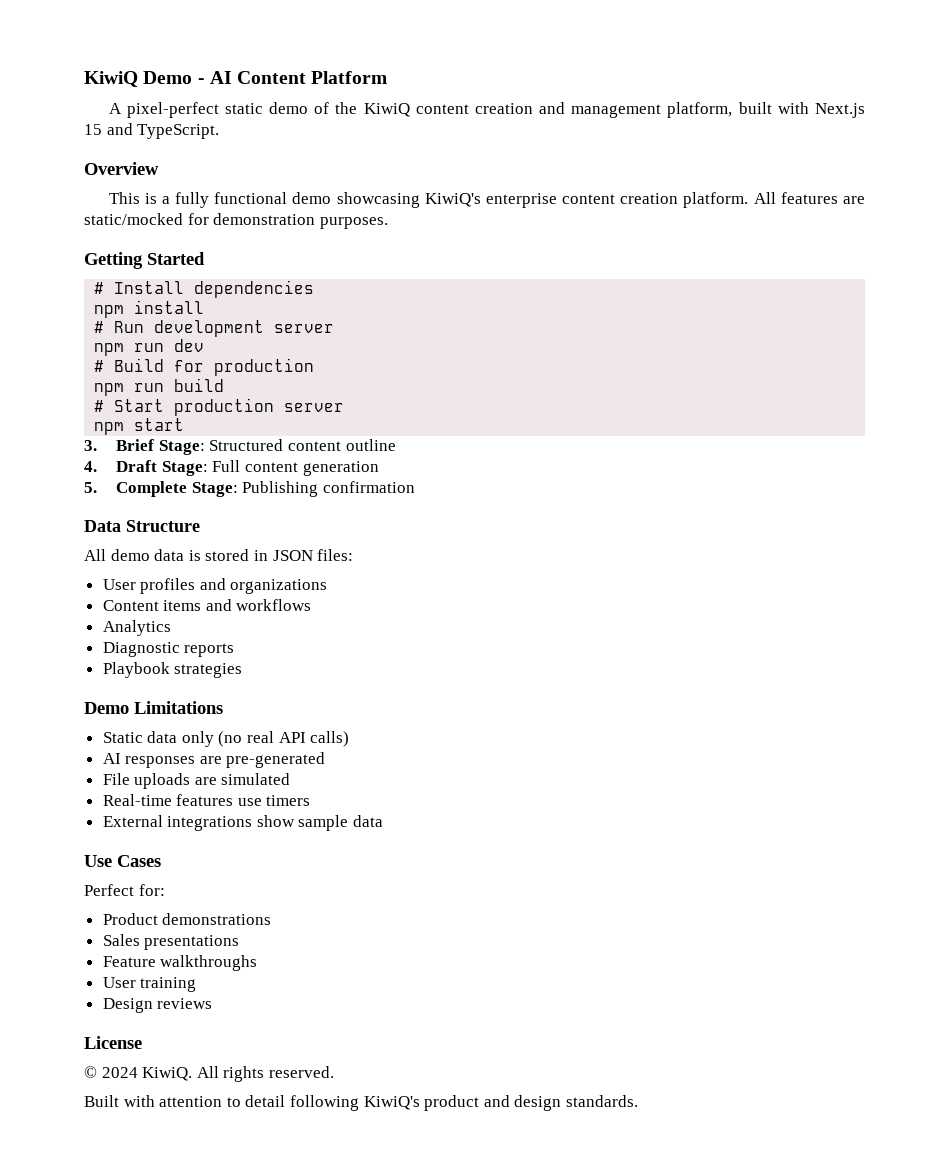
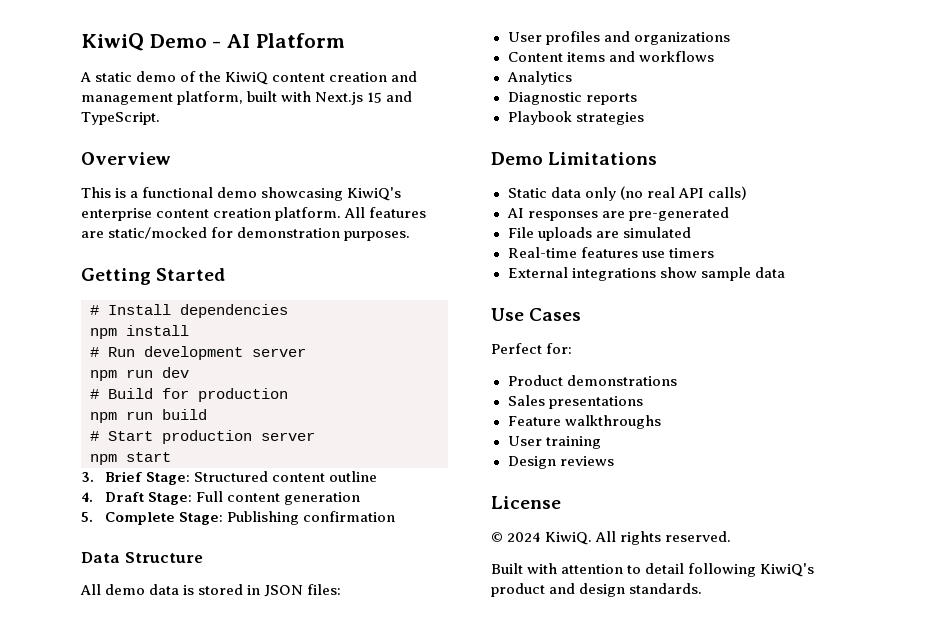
- KiwiQ Demo - AI Content Platform
+ KiwiQ Demo - AI Platform
- A pixel-perfect static demo of the KiwiQ content creation and management platform, built with Next.js 15 and TypeScript.
+ A static demo of the KiwiQ content creation and management platform, built with Next.js 15 and TypeScript.
- This is a fully functional demo showcasing KiwiQ's enterprise content creation platform.
+ This is a functional demo showcasing KiwiQ's enterprise content creation platform.

